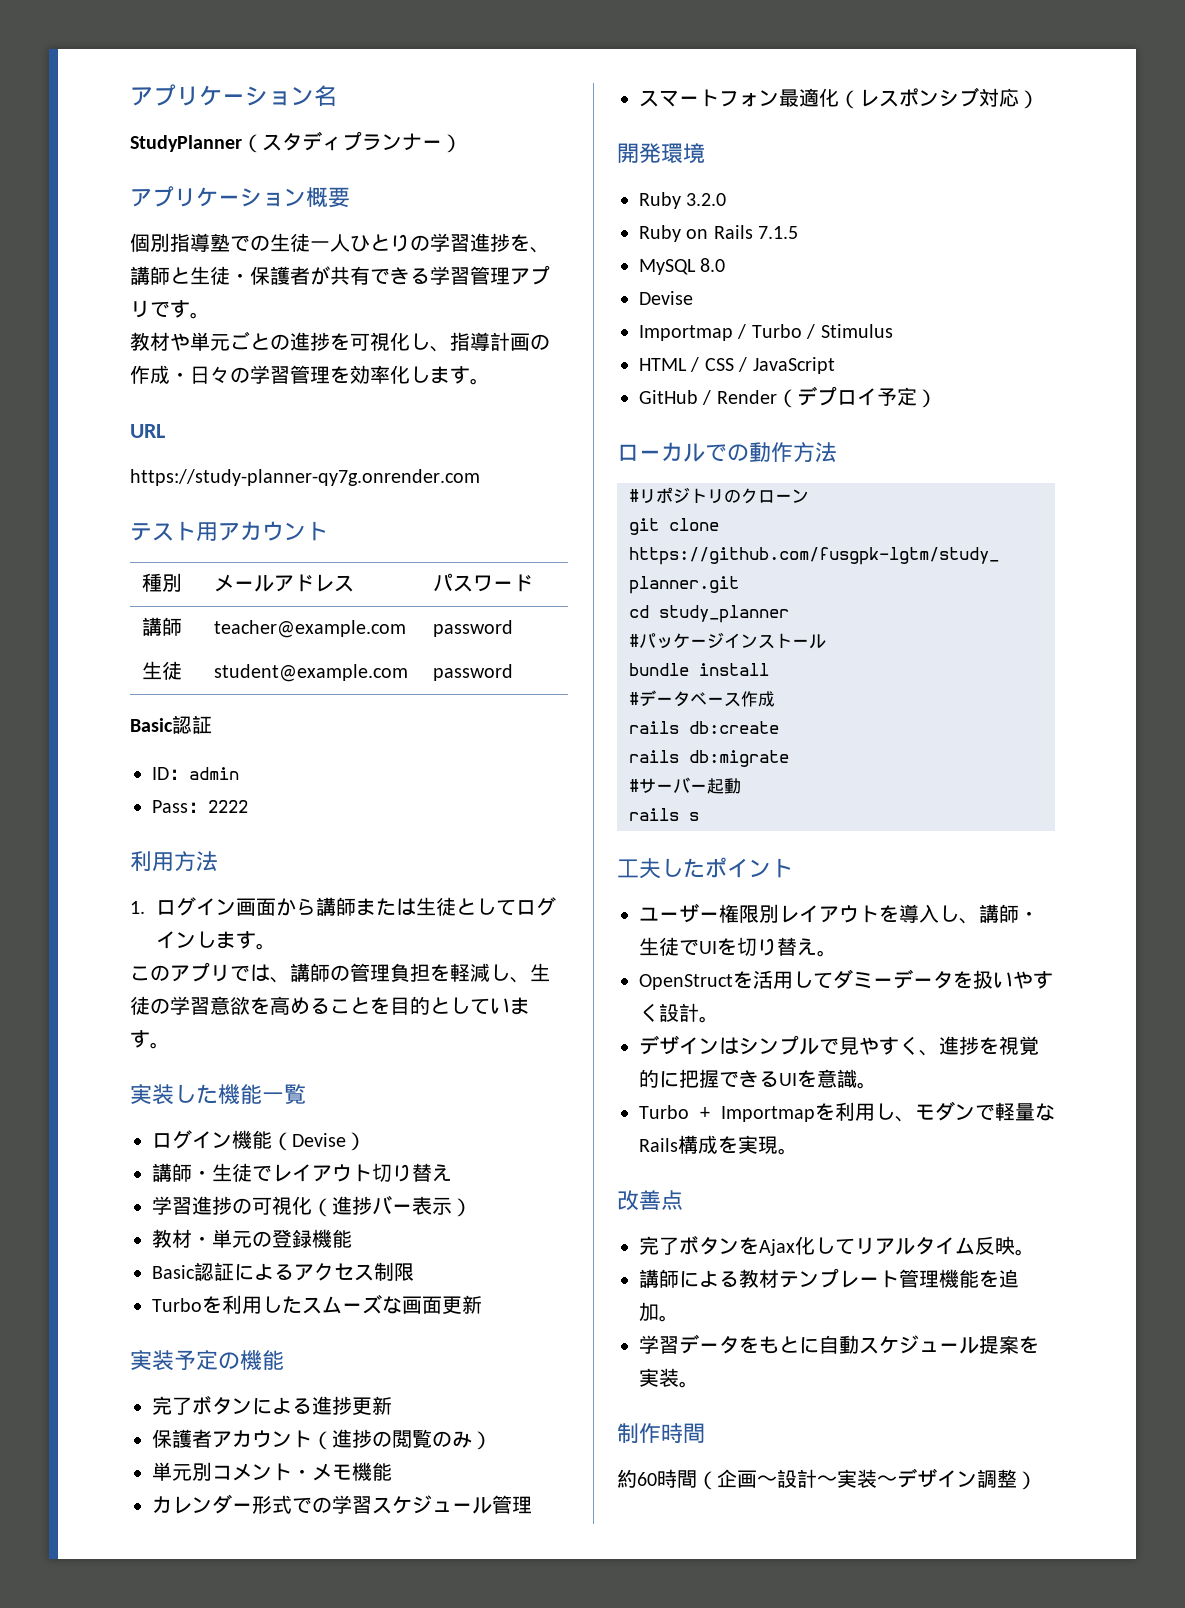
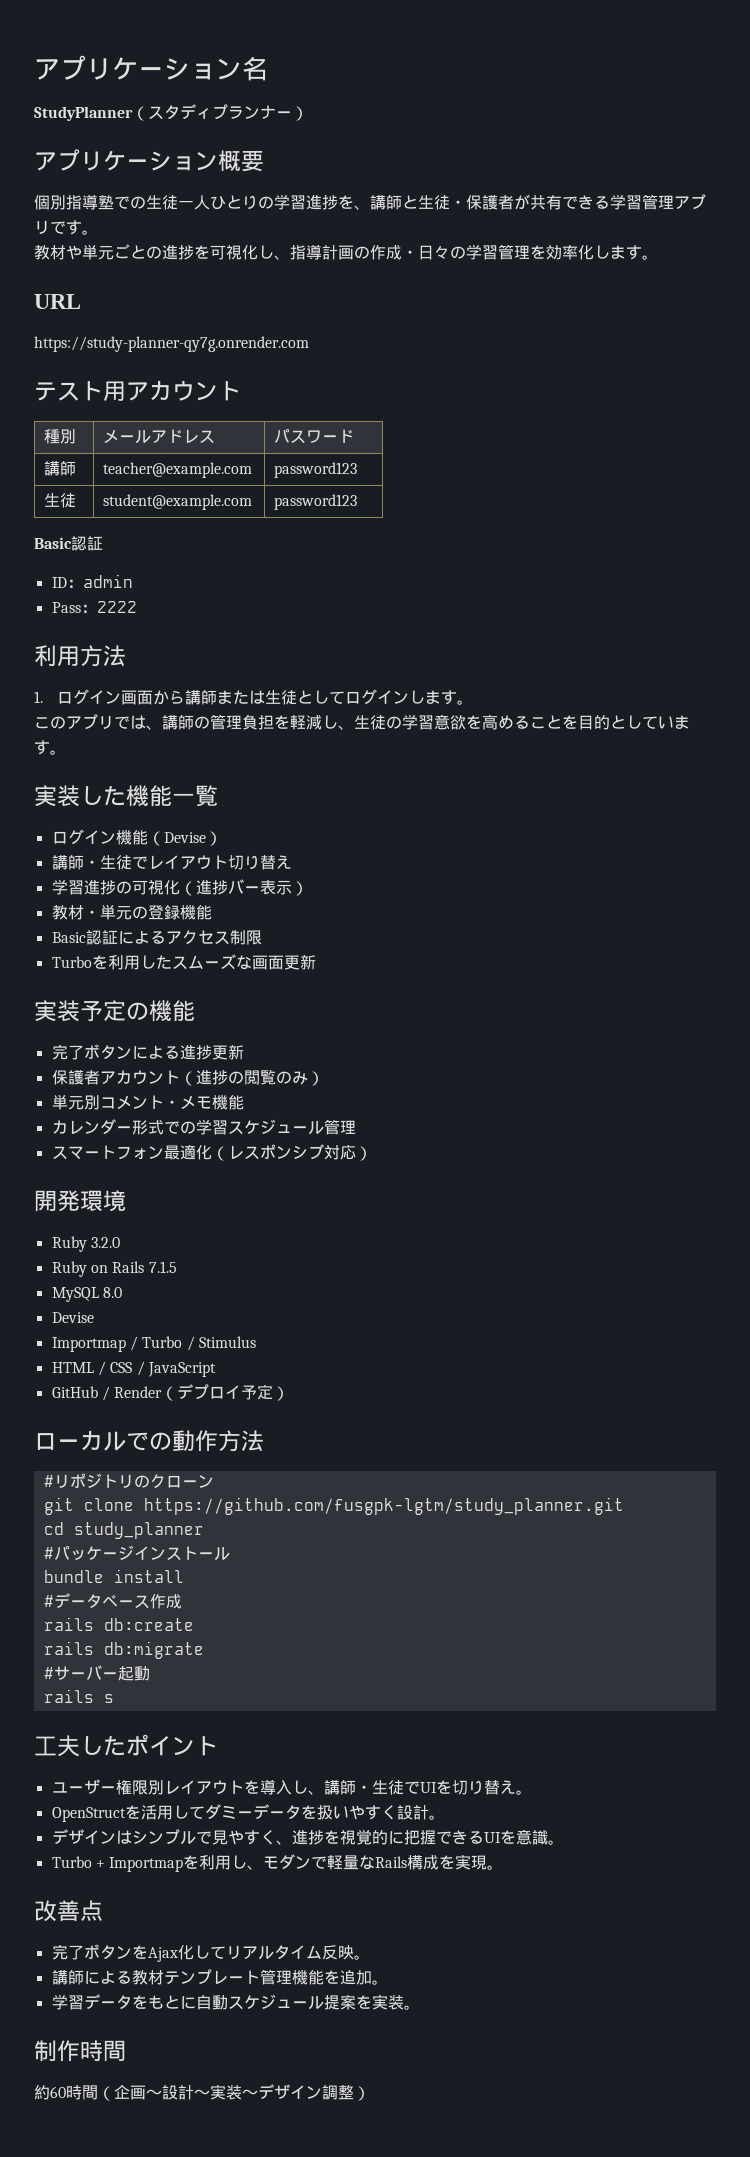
- 講師 | teacher@example.com | password
+ 講師 | teacher@example.com | password123
- 生徒 | student@example.com | password
+ 生徒 | student@example.com | password123

